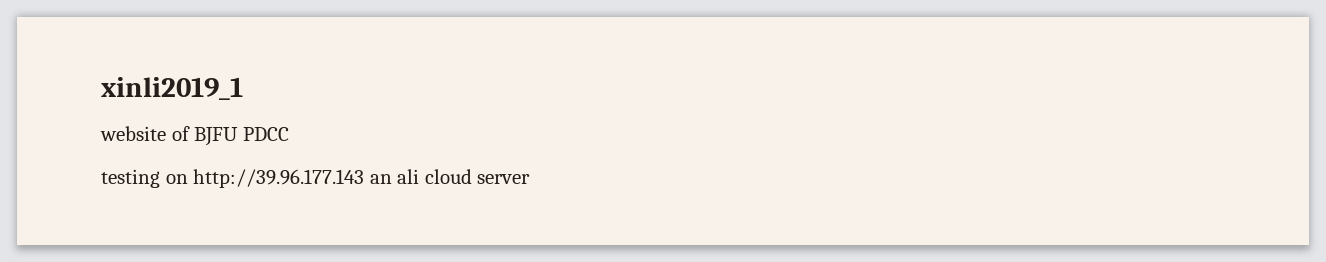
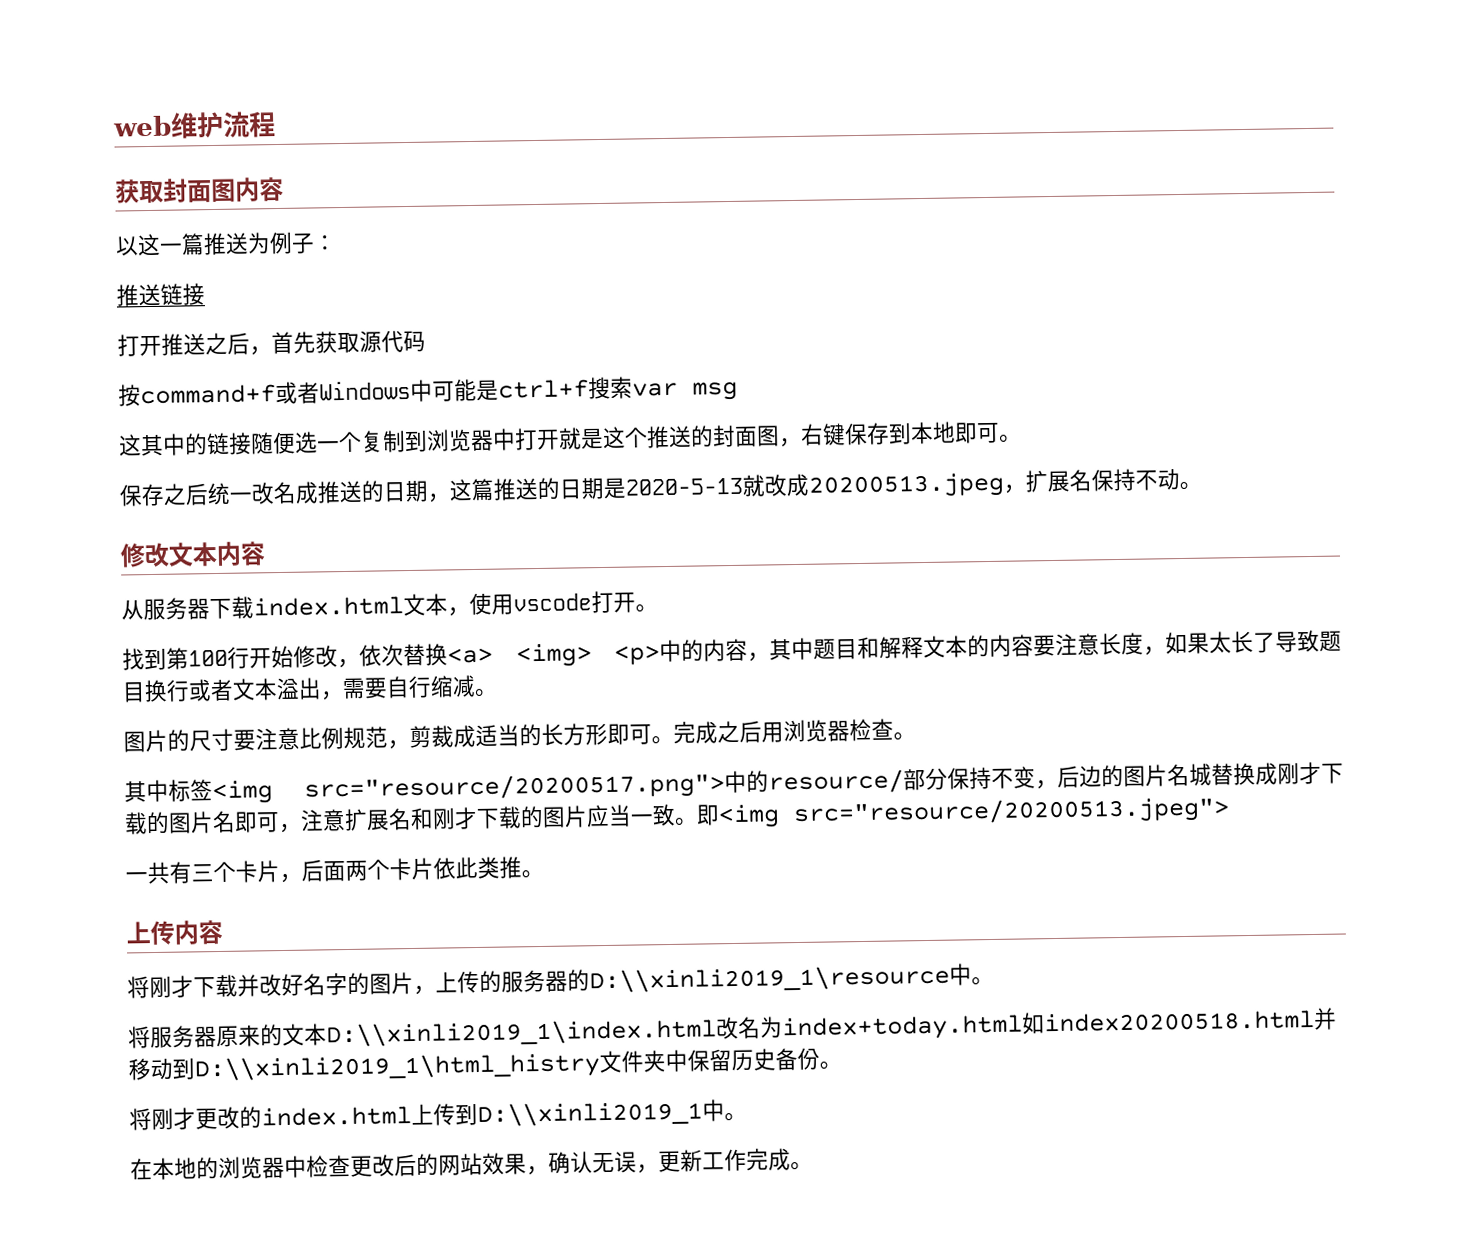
- xinli2019_1
- website of BJFU PDCC
- testing on http://39.96.177.143 an ali cloud server
+ web维护流程
+ 获取封面图内容
+ 以这一篇推送为例子：
+ 推送链接
+ 打开推送之后，首先获取源代码
+ 按command+f或者Windows中可能是ctrl+f搜索var msg
+ 这其中的链接随便选一个复制到浏览器中打开就是这个推送的封面图，右键保存到本地即可。
+ 保存之后统一改名成推送的日期，这篇推送的日期是2020-5-13就改成20200513.jpeg，扩展名保持不动。
+ 修改文本内容
+ 从服务器下载index.html文本，使用vscode打开。
+ 找到第100行开始修改，依次替换<a> <img> <p>中的内容，其中题目和解释文本的内容要注意长度，如果太长了导致题目换行或者文本溢出，需要自行缩减。
+ 图片的尺寸要注意比例规范，剪裁成适当的长方形即可。完成之后用浏览器检查。
+ 其中标签<img src="resource/20200517.png">中的resource/部分保持不变，后边的图片名城替换成刚才下载的图片名即可，注意扩展名和刚才下载的图片应当一致。即<img src="resource/20200513.jpeg">
+ 一共有三个卡片，后面两个卡片依此类推。
+ 上传内容
+ 将刚才下载并改好名字的图片，上传的服务器的D:\\xinli2019_1\resource中。
+ 将服务器原来的文本D:\\xinli2019_1\index.html改名为index+today.html如index20200518.html并移动到D:\\xinli2019_1\html_histry文件夹中保留历史备份。
+ 将刚才更改的index.html上传到D:\\xinli2019_1中。
+ 在本地的浏览器中检查更改后的网站效果，确认无误，更新工作完成。

